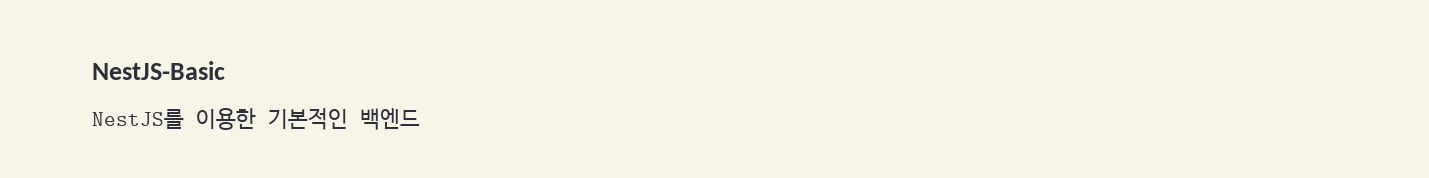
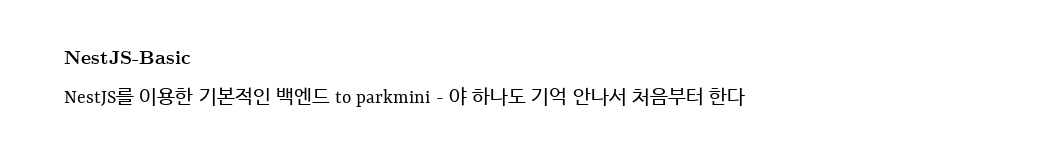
- NestJS를 이용한 기본적인 백엔드
+ NestJS를 이용한 기본적인 백엔드 to parkmini - 야 하나도 기억 안나서 처음부터 한다

